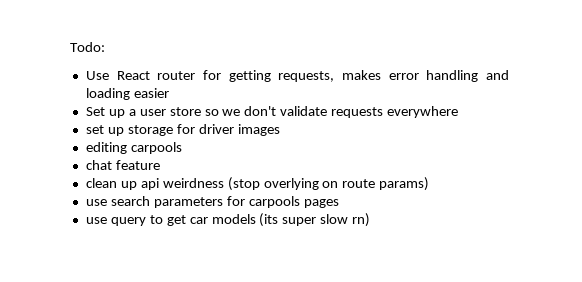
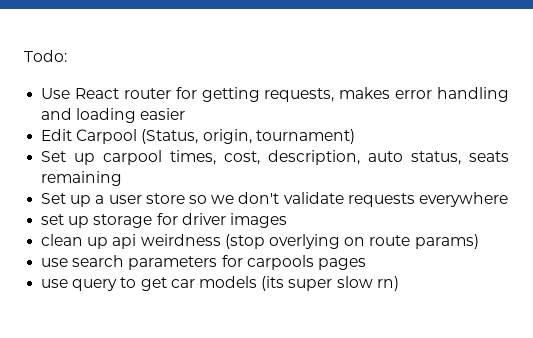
+ Edit Carpool (Status, origin, tournament)
+ Set up carpool times, cost, description, auto status, seats remaining
- editing carpools
- chat feature

